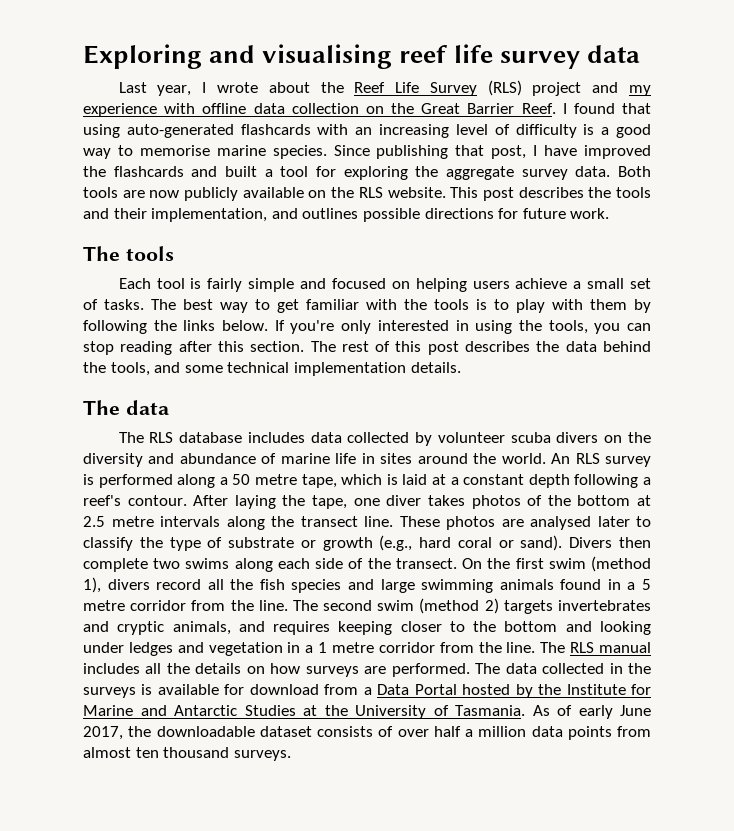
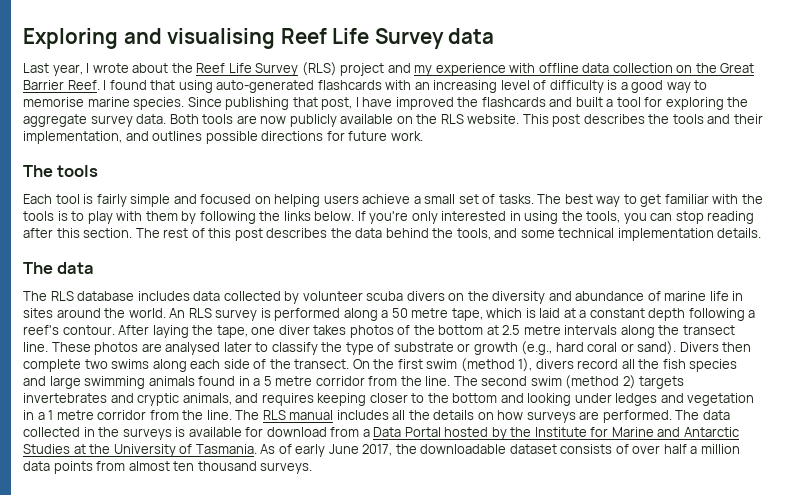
- Exploring and visualising reef life survey data
+ Exploring and visualising Reef Life Survey data

